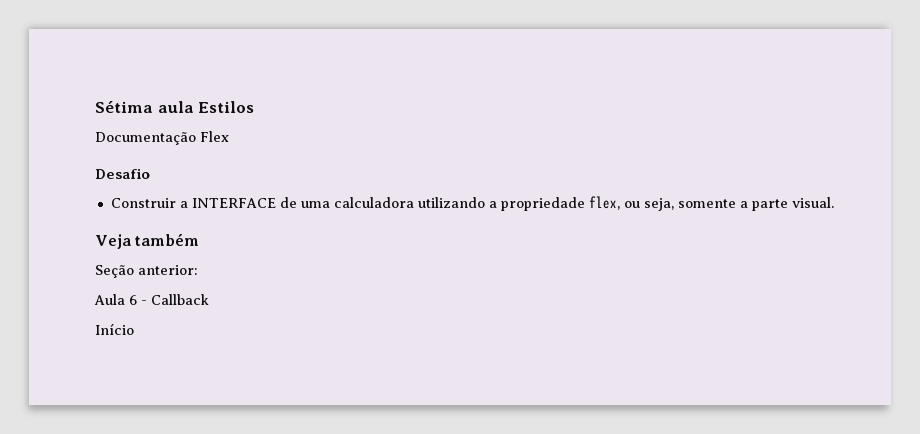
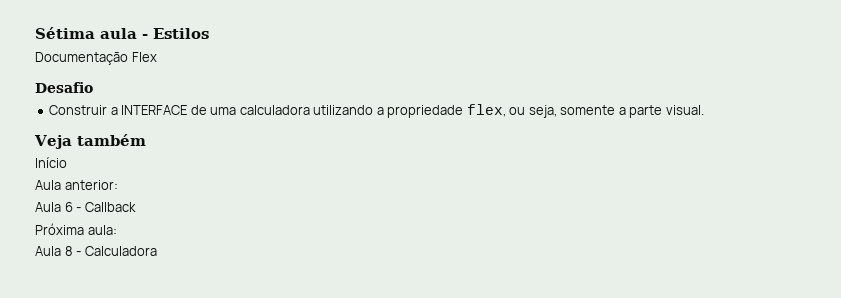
- Sétima aula Estilos
+ Sétima aula - Estilos
- Seção anterior:
+ Início
+ Aula anterior:
- Início
+ Próxima aula:
+ Aula 8 - Calculadora

